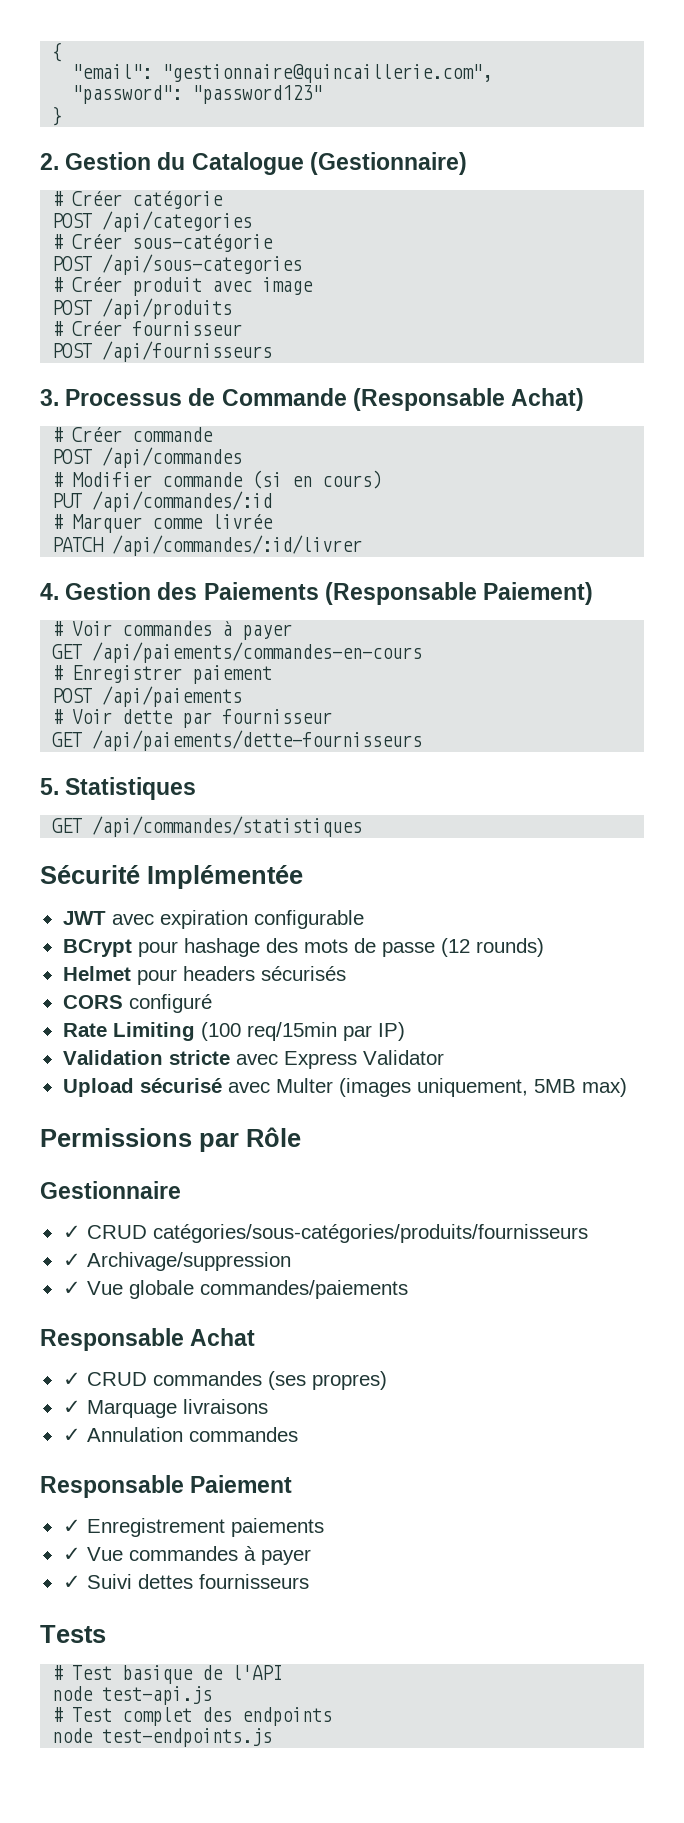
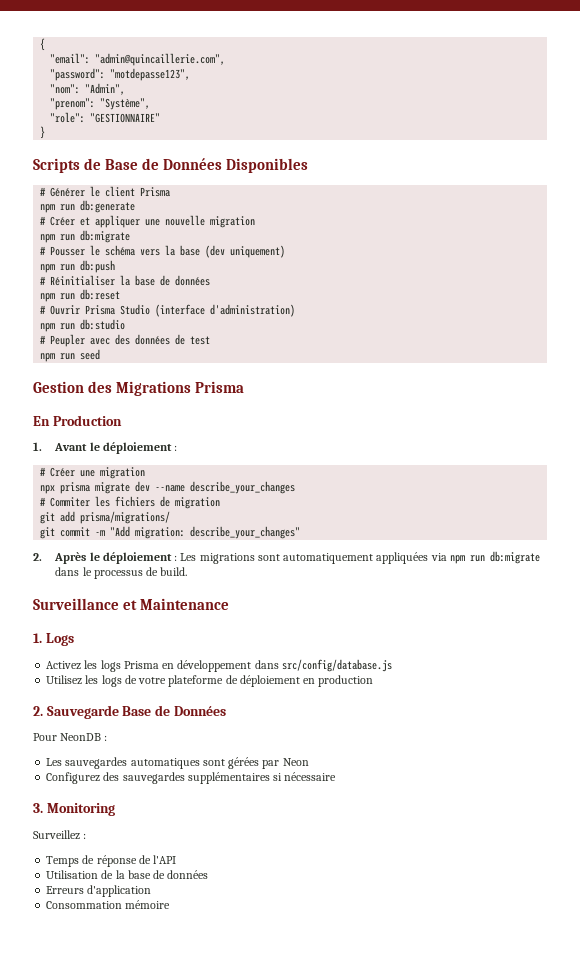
- "email": "gestionnaire@quincaillerie.com",
+ "email": "admin@quincaillerie.com",
- "password": "password123"
+ "password": "motdepasse123",
+ "nom": "Admin",
+ "prenom": "Système",
+ "role": "GESTIONNAIRE"
  }
- 2. Gestion du Catalogue (Gestionnaire)
- # Créer catégorie
- POST /api/categories
- # Créer sous-catégorie
- POST /api/sous-categories
- # Créer produit avec image
- POST /api/produits
- # Créer fournisseur
- POST /api/fournisseurs
- 3. Processus de Commande (Responsable Achat)
- # Créer commande
- POST /api/commandes
- # Modifier commande (si en cours)
- PUT /api/commandes/:id
- # Marquer comme livrée
- PATCH /api/commandes/:id/livrer
- 4. Gestion des Paiements (Responsable Paiement)
- # Voir commandes à payer
- GET /api/paiements/commandes-en-cours
- # Enregistrer paiement
- POST /api/paiements
- # Voir dette par fournisseur
- GET /api/paiements/dette-fournisseurs
- 5. Statistiques
- GET /api/commandes/statistiques
- Sécurité Implémentée
- JWT avec expiration configurable
- BCrypt pour hashage des mots de passe (12 rounds)
- Helmet pour headers sécurisés
- CORS configuré
- Rate Limiting (100 req/15min par IP)
- Validation stricte avec Express Validator
- Upload sécurisé avec Multer (images uniquement, 5MB max)
- Permissions par Rôle
- Gestionnaire
- ✓ CRUD catégories/sous-catégories/produits/fournisseurs
- ✓ Archivage/suppression
- ✓ Vue globale commandes/paiements
- Responsable Achat
- ✓ CRUD commandes (ses propres)
- ✓ Marquage livraisons
- ✓ Annulation commandes
- Responsable Paiement
- ✓ Enregistrement paiements
- ✓ Vue commandes à payer
- ✓ Suivi dettes fournisseurs
- Tests
- # Test basique de l'API
- node test-api.js
- # Test complet des endpoints
- node test-endpoints.js
+ Scripts de Base de Données Disponibles
+ # Générer le client Prisma
+ npm run db:generate
+ # Créer et appliquer une nouvelle migration
+ npm run db:migrate
+ # Pousser le schéma vers la base (dev uniquement)
+ npm run db:push
+ # Réinitialiser la base de données
+ npm run db:reset
+ # Ouvrir Prisma Studio (interface d'administration)
+ npm run db:studio
+ # Peupler avec des données de test
+ npm run seed
+ Gestion des Migrations Prisma
+ En Production
+ 1. Avant le déploiement :
+ # Créer une migration
+ npx prisma migrate dev --name describe_your_changes
+ # Commiter les fichiers de migration
+ git add prisma/migrations/
+ git commit -m "Add migration: describe_your_changes"
+ 2. Après le déploiement : Les migrations sont automatiquement appliquées via npm run db:migrate dans le processus de build.
+ Surveillance et Maintenance
+ 1. Logs
+ Activez les logs Prisma en développement dans src/config/database.js
+ Utilisez les logs de votre plateforme de déploiement en production
+ 2. Sauvegarde Base de Données
+ Pour NeonDB :
+ Les sauvegardes automatiques sont gérées par Neon
+ Configurez des sauvegardes supplémentaires si nécessaire
+ 3. Monitoring
+ Surveillez :
+ Temps de réponse de l'API
+ Utilisation de la base de données
+ Erreurs d'application
+ Consommation mémoire

